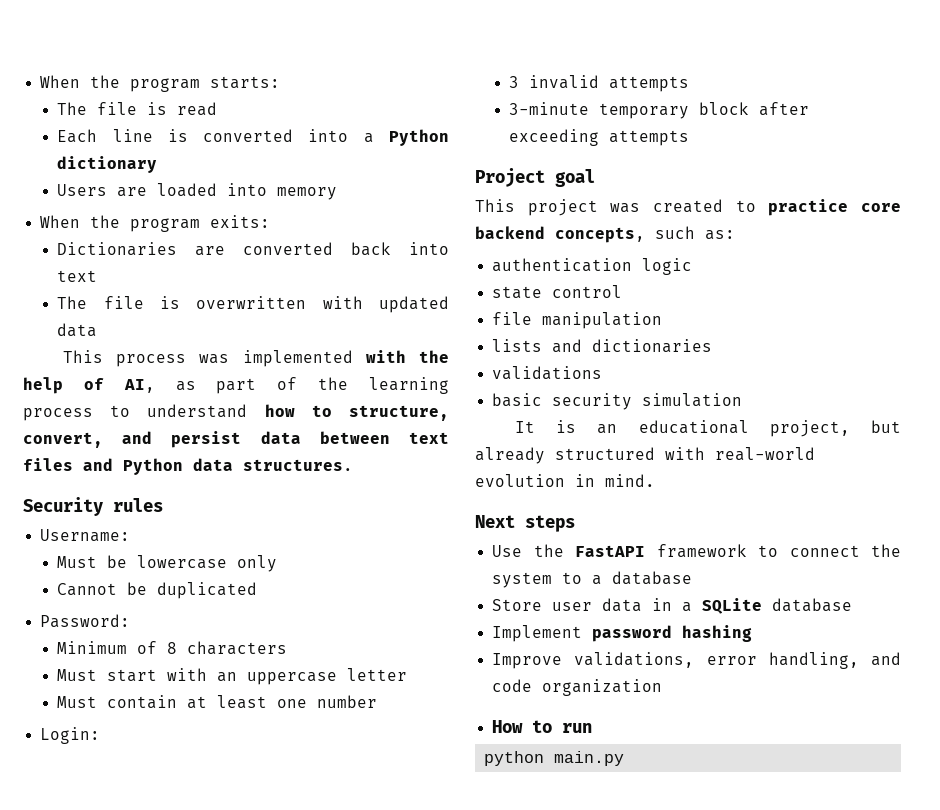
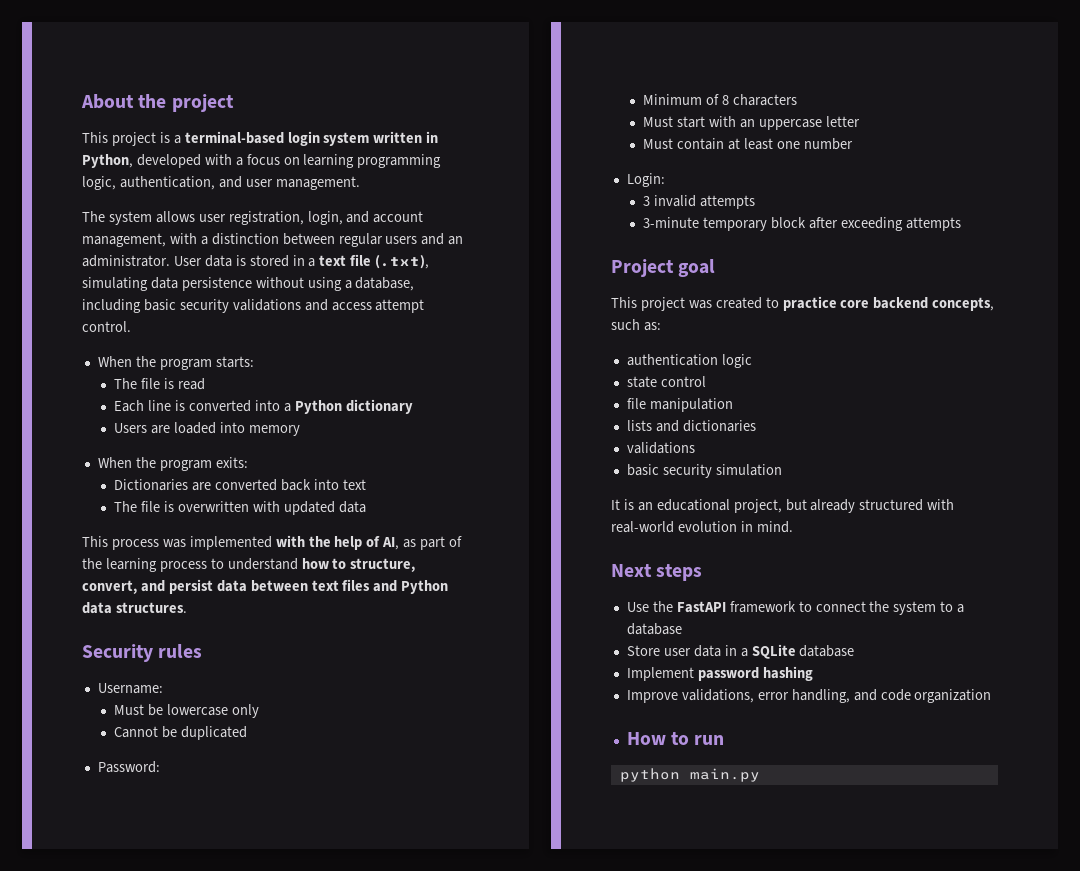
+ About the project
+ This project is a terminal-based login system written in Python, developed with a focus on learning programming logic, authentication, and user management.
+ The system allows user registration, login, and account management, with a distinction between regular users and an administrator. User data is stored in a text file (.txt), simulating data persistence without using a database, including basic security validations and access attempt control.

